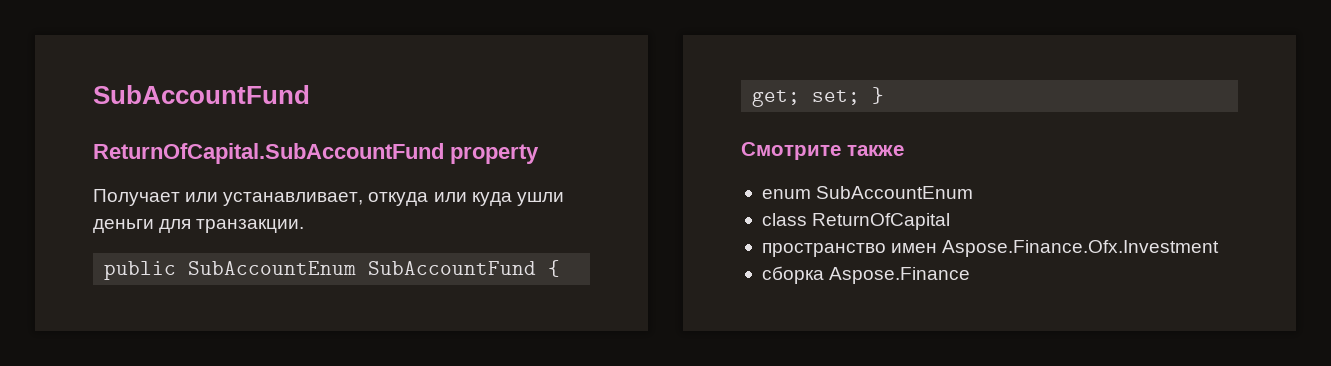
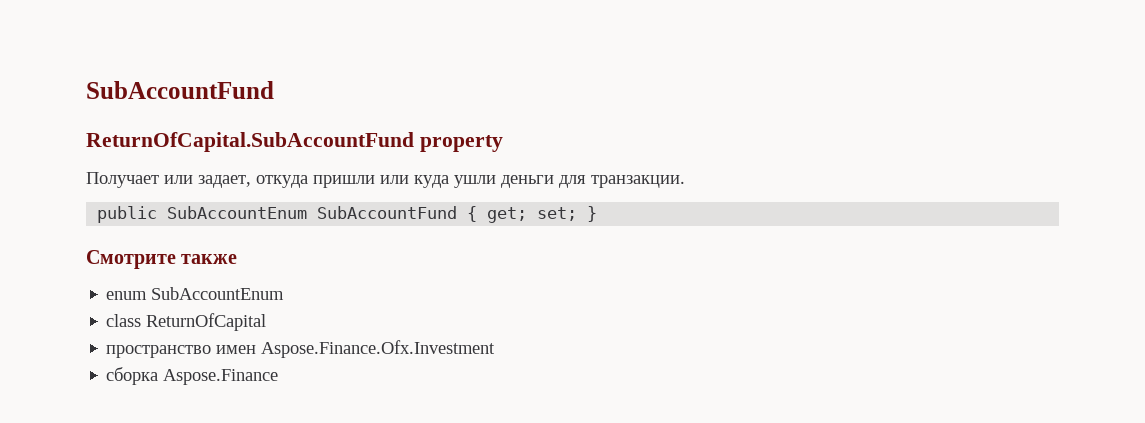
- Получает или устанавливает, откуда или куда ушли деньги для транзакции.
+ Получает или задает, откуда пришли или куда ушли деньги для транзакции.

